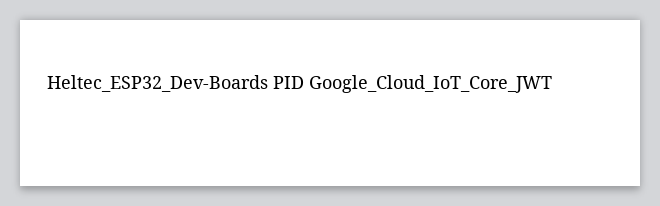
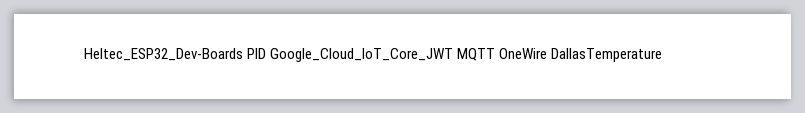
- Heltec_ESP32_Dev-Boards PID Google_Cloud_IoT_Core_JWT
+ Heltec_ESP32_Dev-Boards PID Google_Cloud_IoT_Core_JWT MQTT OneWire DallasTemperature

